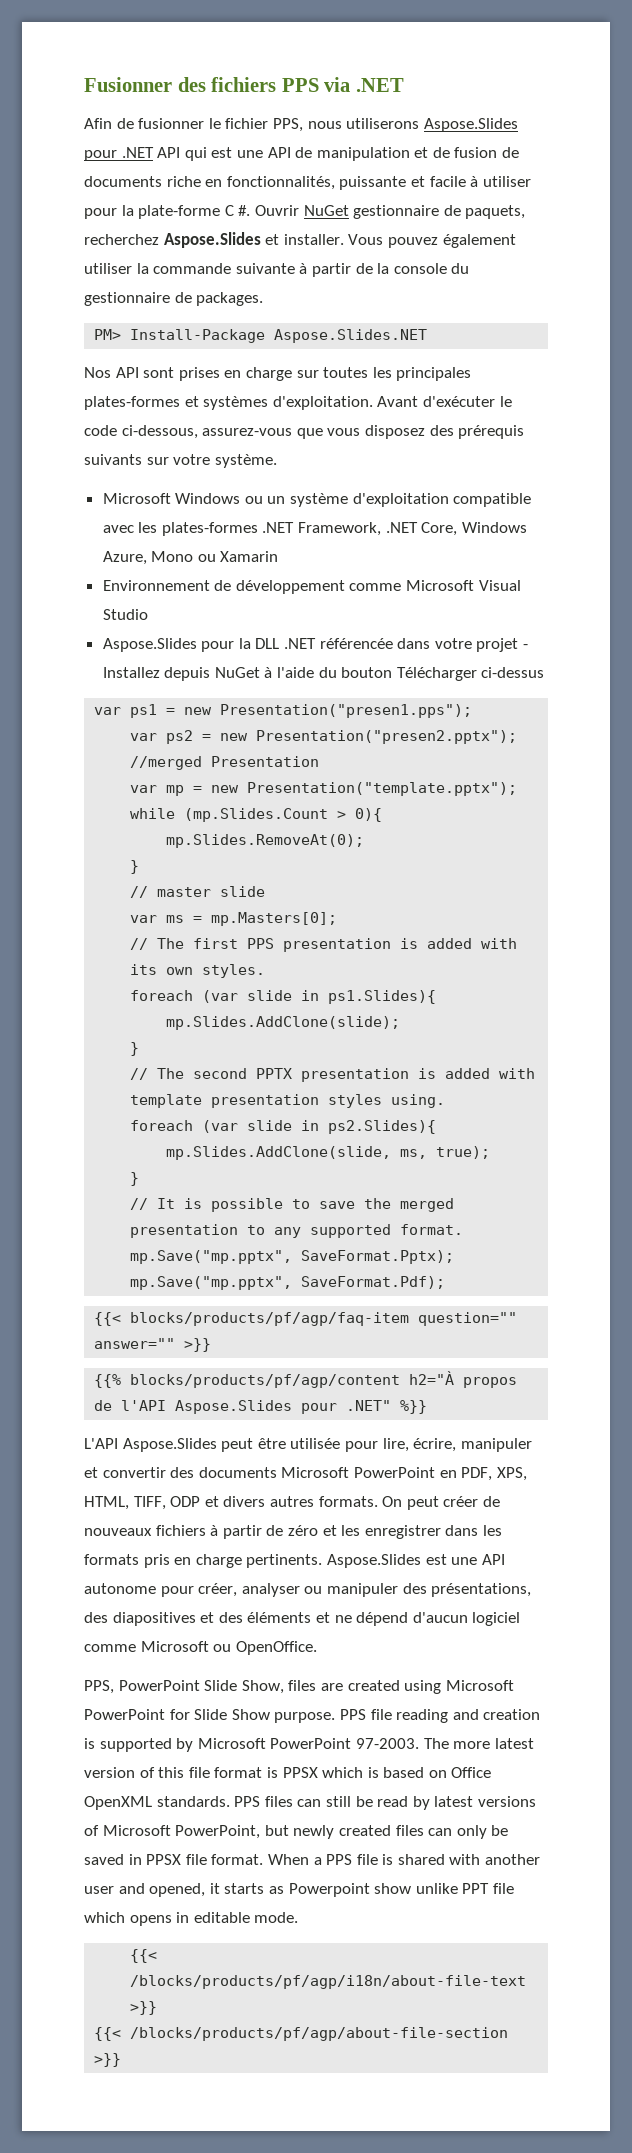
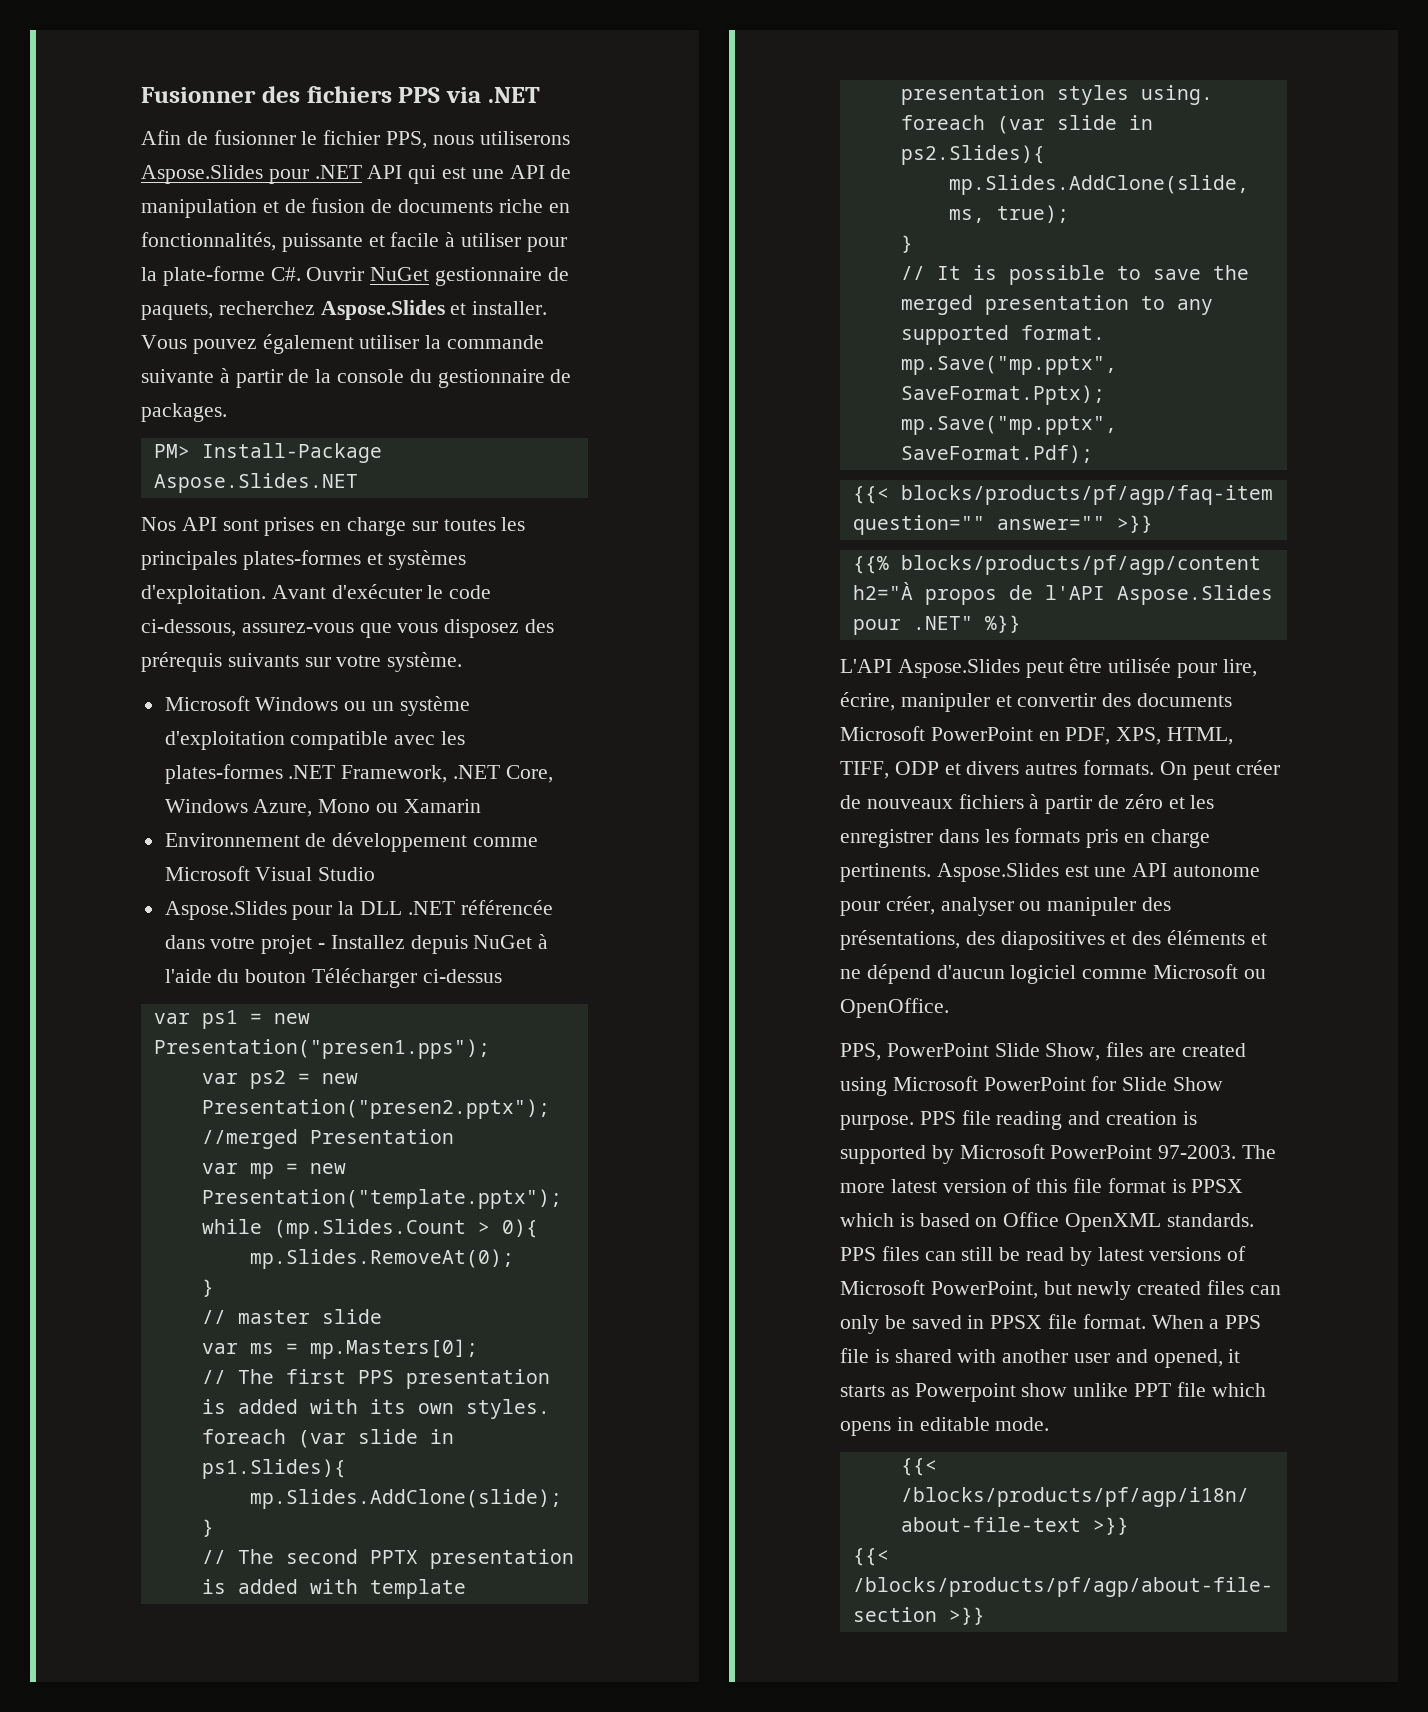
- Afin de fusionner le fichier PPS, nous utiliserons Aspose.Slides pour .NET API qui est une API de manipulation et de fusion de documents riche en fonctionnalités, puissante et facile à utiliser pour la plate-forme C #. Ouvrir NuGet gestionnaire de paquets, recherchez Aspose.Slides et installer.
+ Afin de fusionner le fichier PPS, nous utiliserons Aspose.Slides pour .NET API qui est une API de manipulation et de fusion de documents riche en fonctionnalités, puissante et facile à utiliser pour la plate-forme C#. Ouvrir NuGet gestionnaire de paquets, recherchez Aspose.Slides et installer.

